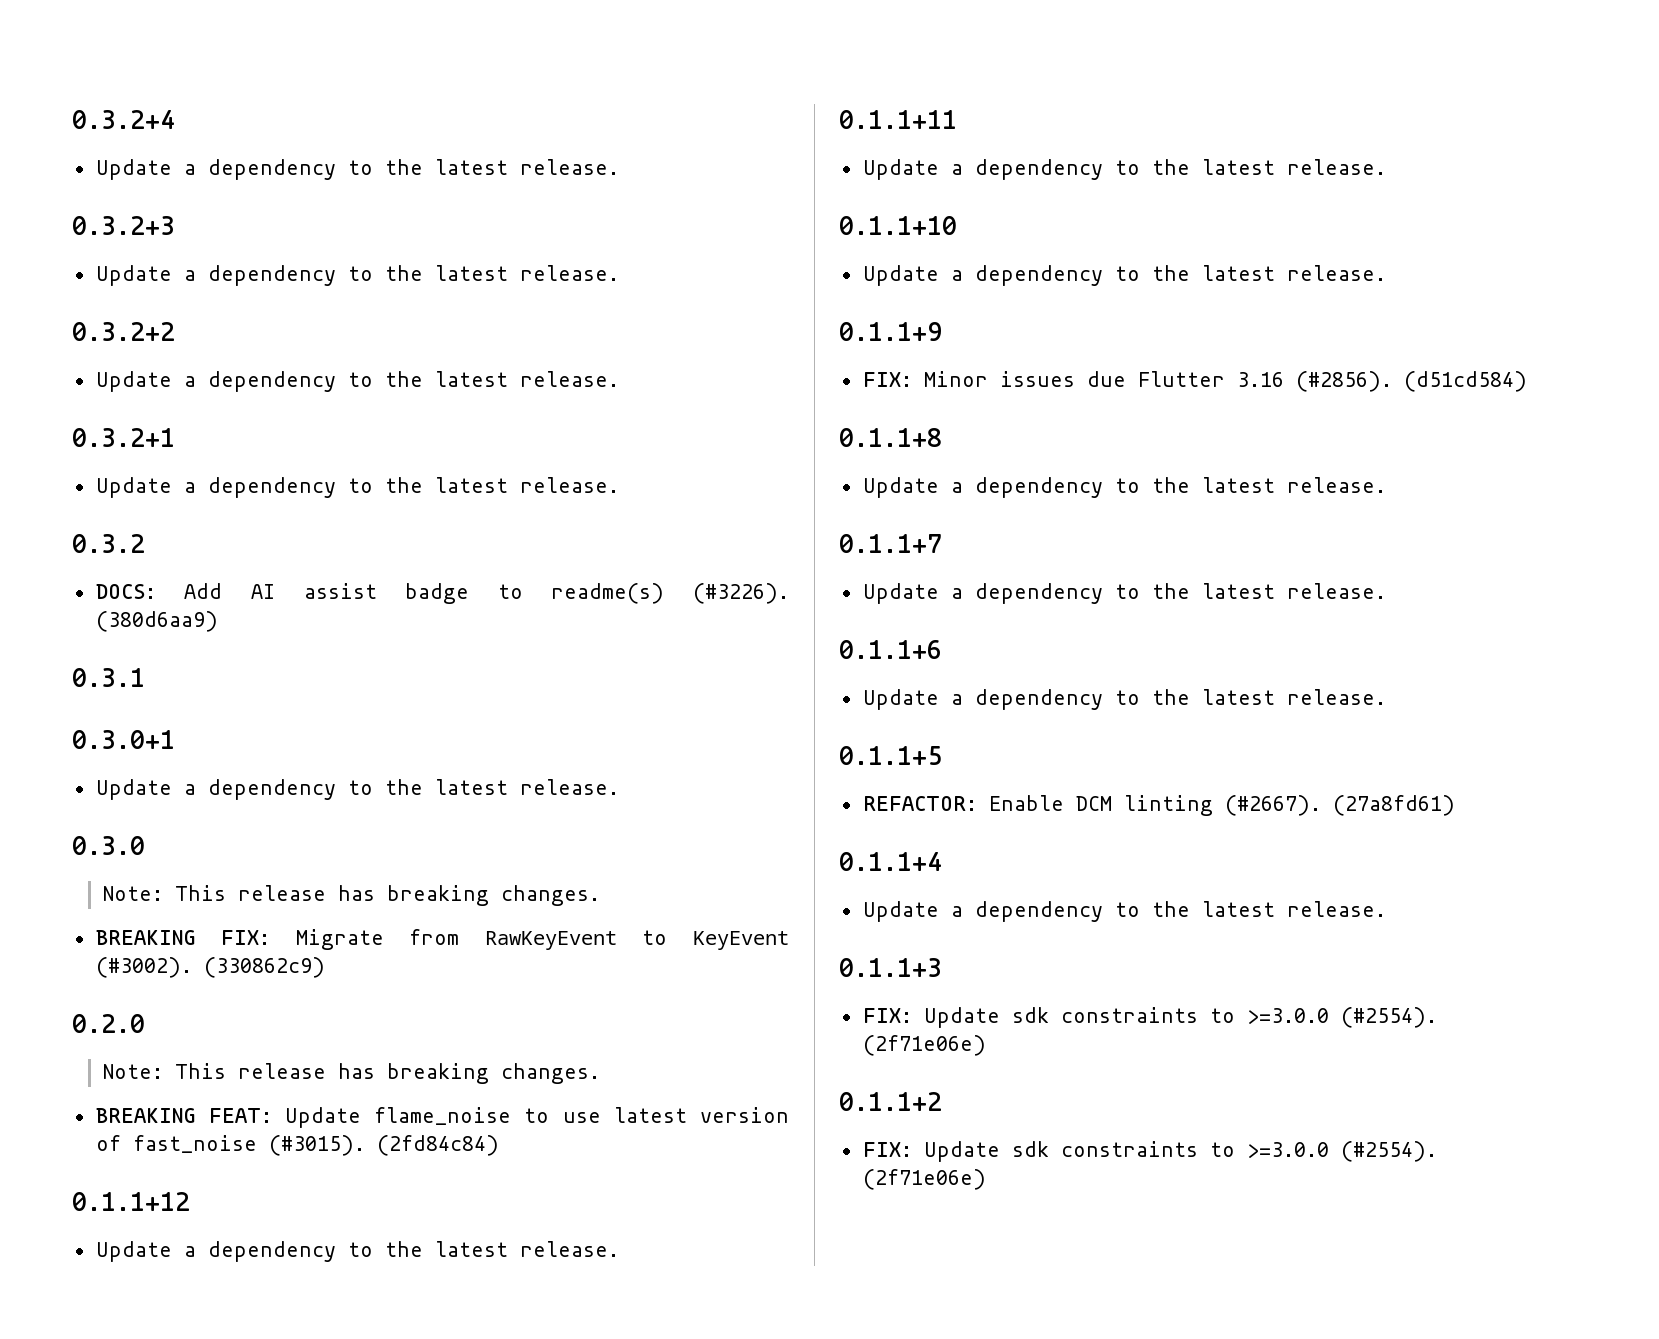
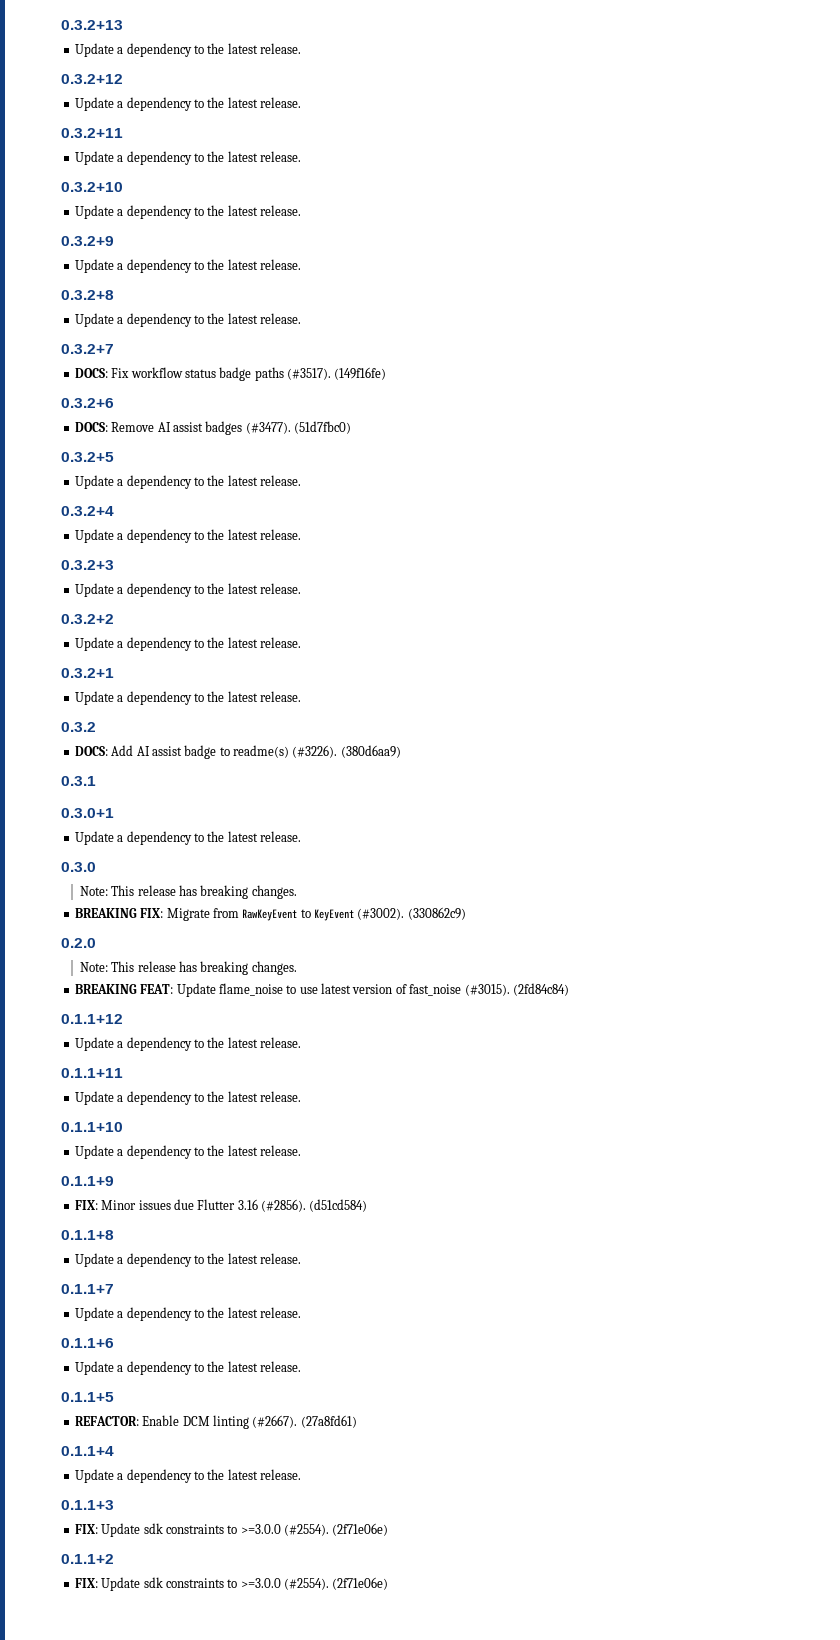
+ 0.3.2+13
+ Update a dependency to the latest release.
+ 0.3.2+12
+ Update a dependency to the latest release.
+ 0.3.2+11
+ Update a dependency to the latest release.
+ 0.3.2+10
+ Update a dependency to the latest release.
+ 0.3.2+9
+ Update a dependency to the latest release.
+ 0.3.2+8
+ Update a dependency to the latest release.
+ 0.3.2+7
+ DOCS: Fix workflow status badge paths (#3517). (149f16fe)
+ 0.3.2+6
+ DOCS: Remove AI assist badges (#3477). (51d7fbc0)
+ 0.3.2+5
+ Update a dependency to the latest release.

